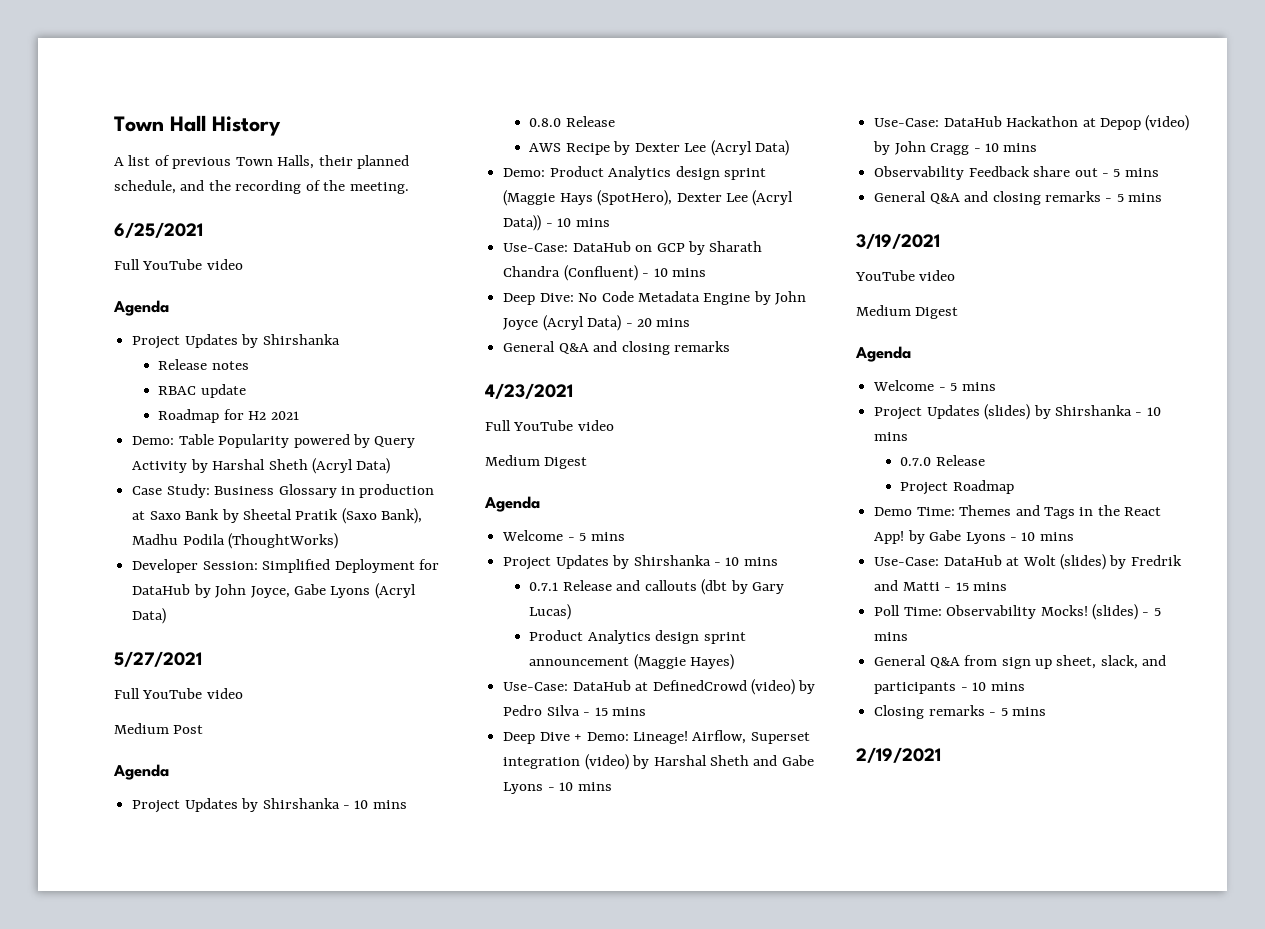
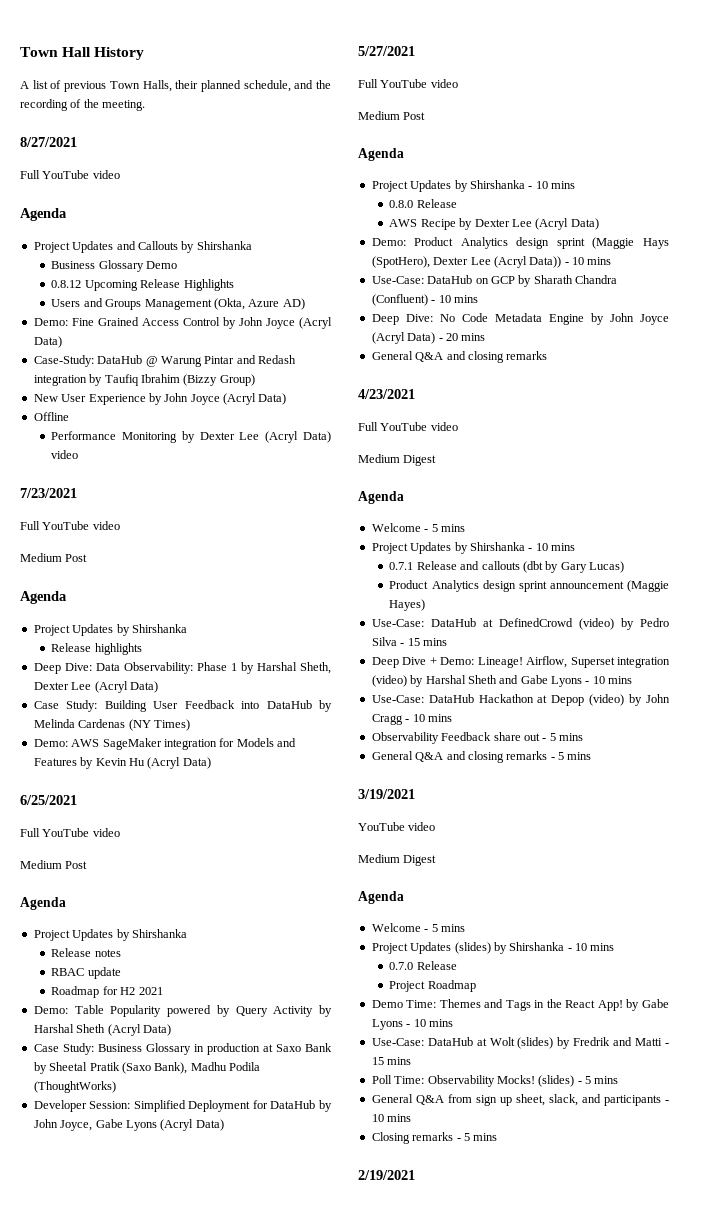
+ 8/27/2021
+ Full YouTube video
+ Agenda
+ Project Updates and Callouts by Shirshanka
+ Business Glossary Demo
+ 0.8.12 Upcoming Release Highlights
+ Users and Groups Management (Okta, Azure AD)
+ Demo: Fine Grained Access Control by John Joyce (Acryl Data)
+ Case-Study: DataHub @ Warung Pintar and Redash integration by Taufiq Ibrahim (Bizzy Group)
+ New User Experience by John Joyce (Acryl Data)
+ Offline
+ Performance Monitoring by Dexter Lee (Acryl Data) video
+ 7/23/2021
+ Full YouTube video
+ Medium Post
+ Agenda
+ Project Updates by Shirshanka
+ Release highlights
+ Deep Dive: Data Observability: Phase 1 by Harshal Sheth, Dexter Lee (Acryl Data)
+ Case Study: Building User Feedback into DataHub by Melinda Cardenas (NY Times)
+ Demo: AWS SageMaker integration for Models and Features by Kevin Hu (Acryl Data)
  6/25/2021
  Full YouTube video
+ Medium Post

